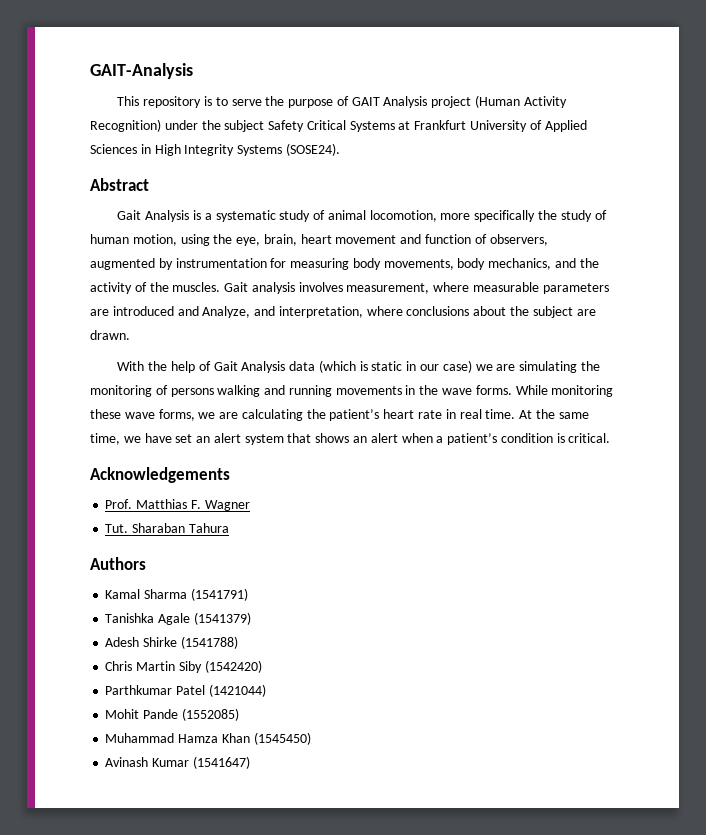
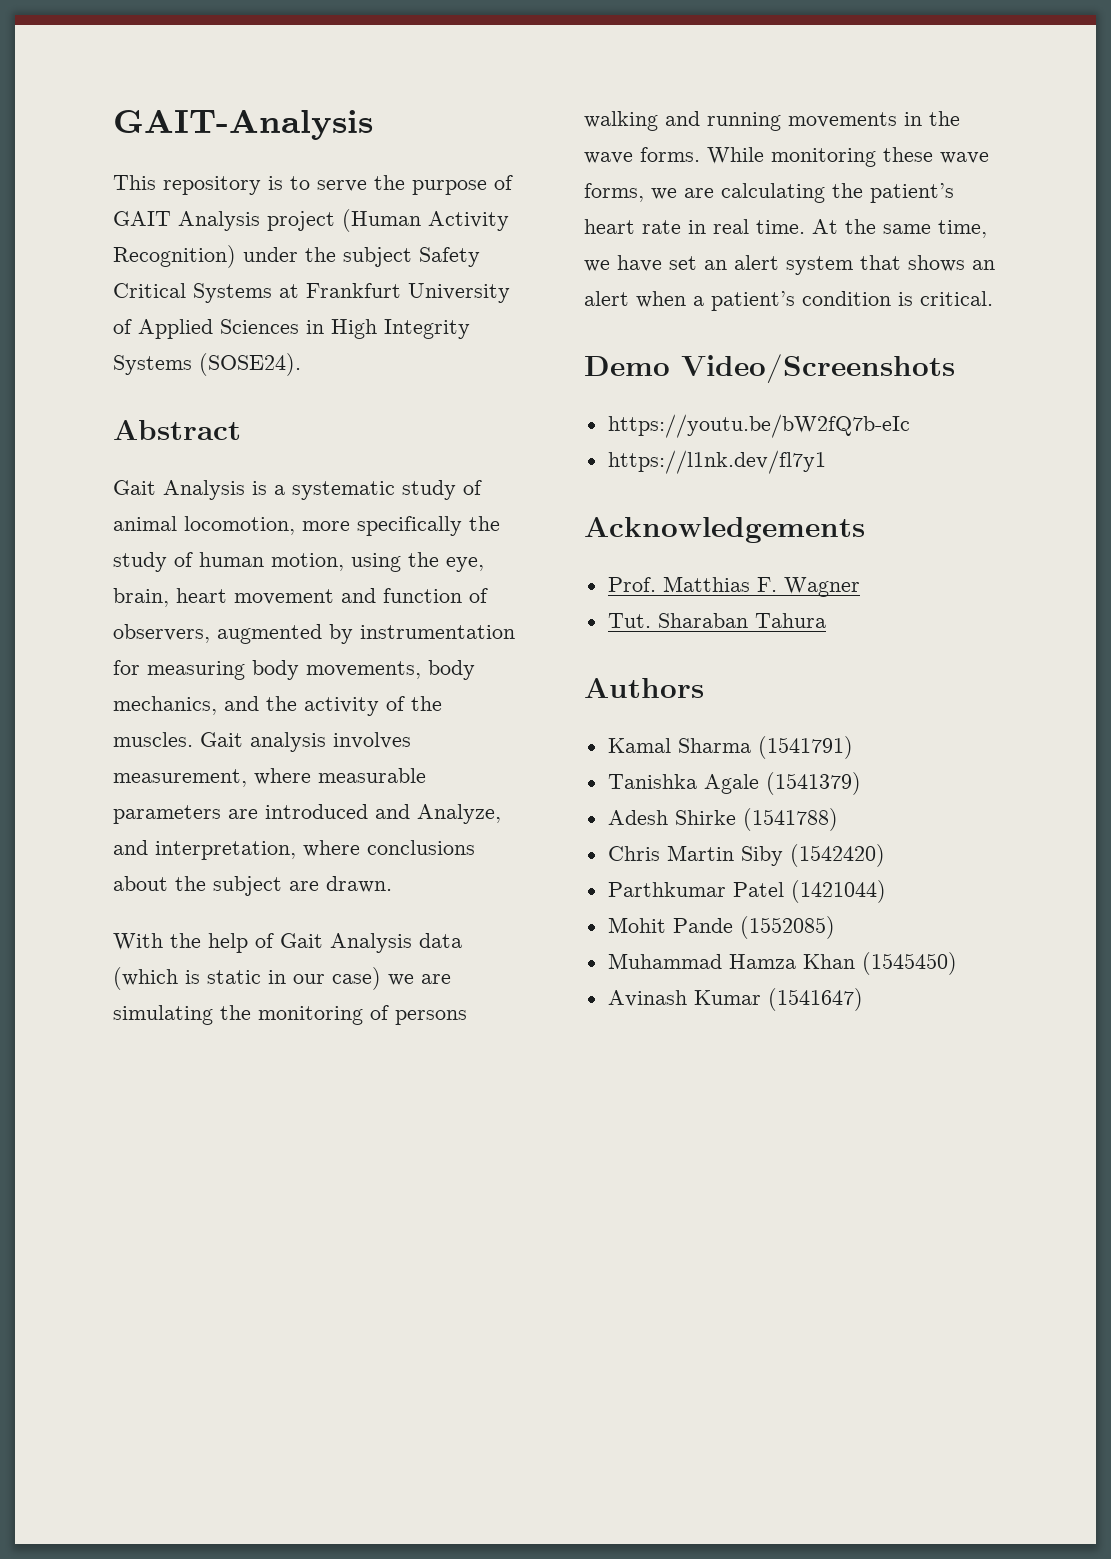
+ Demo Video/Screenshots
+ https://youtu.be/bW2fQ7b-eIc
+ https://l1nk.dev/fl7y1

